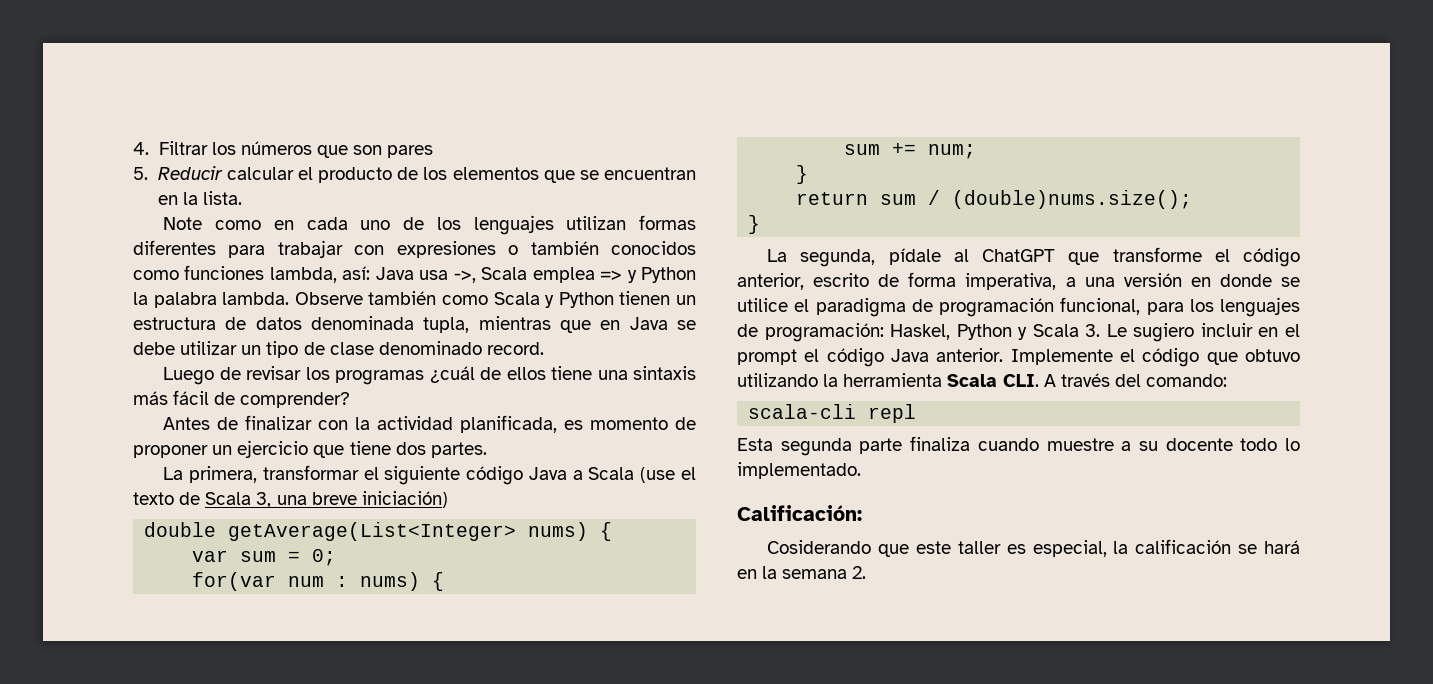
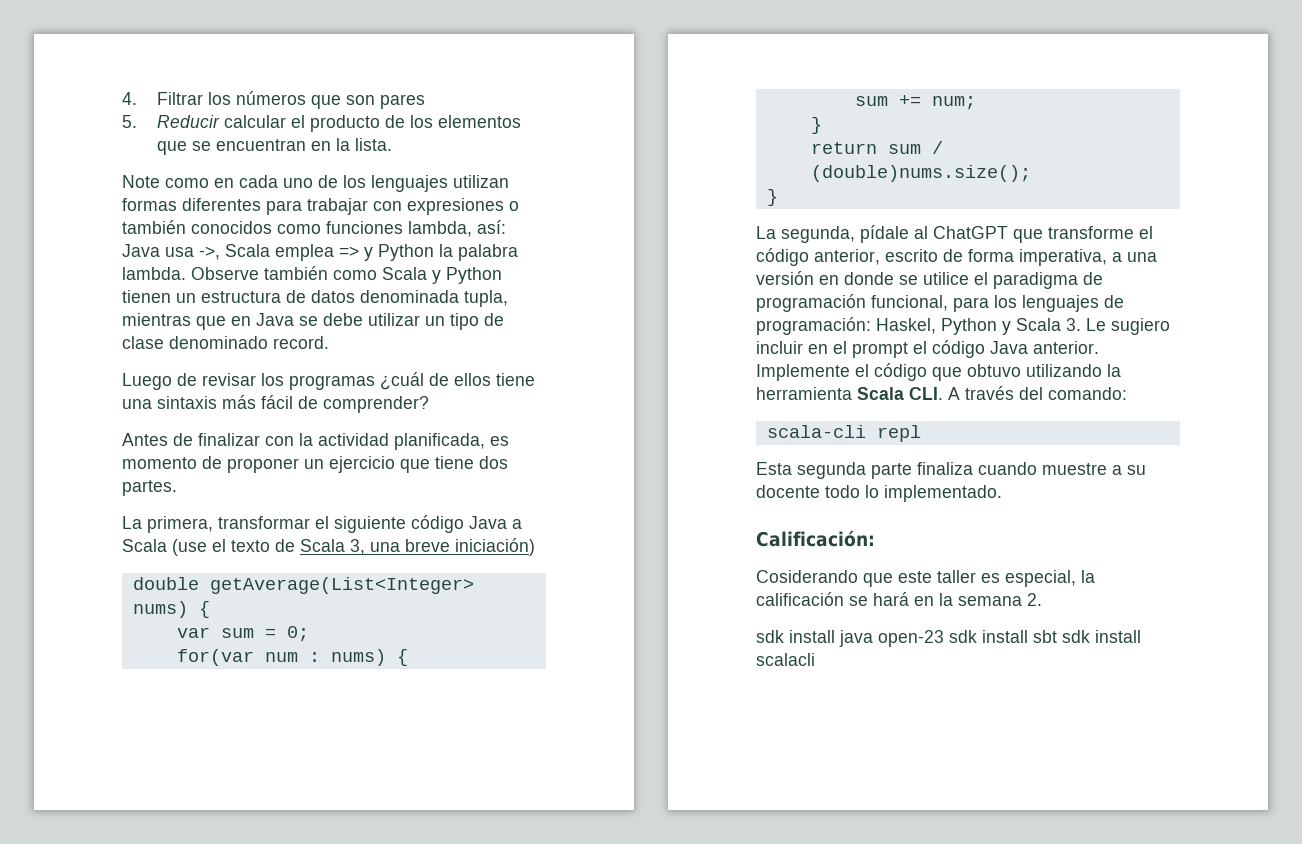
+ sdk install java open-23 sdk install sbt sdk install scalacli

